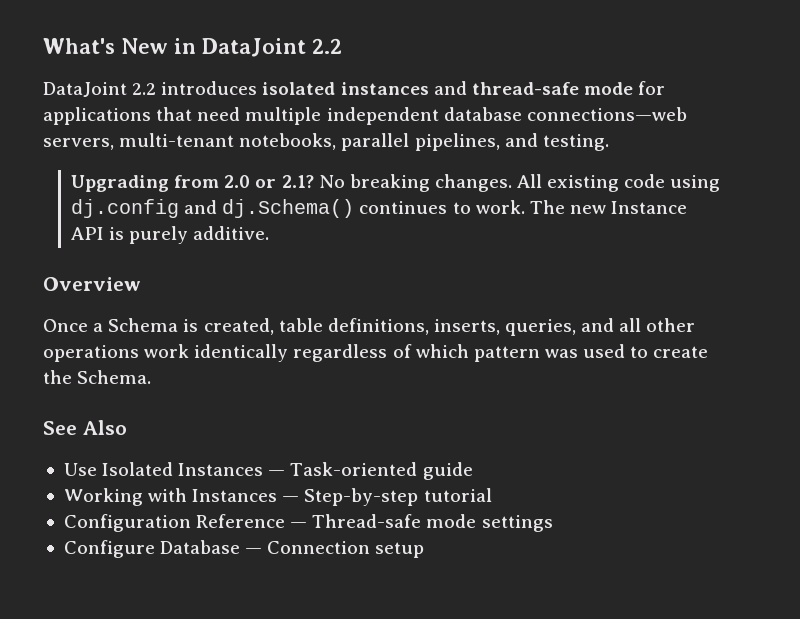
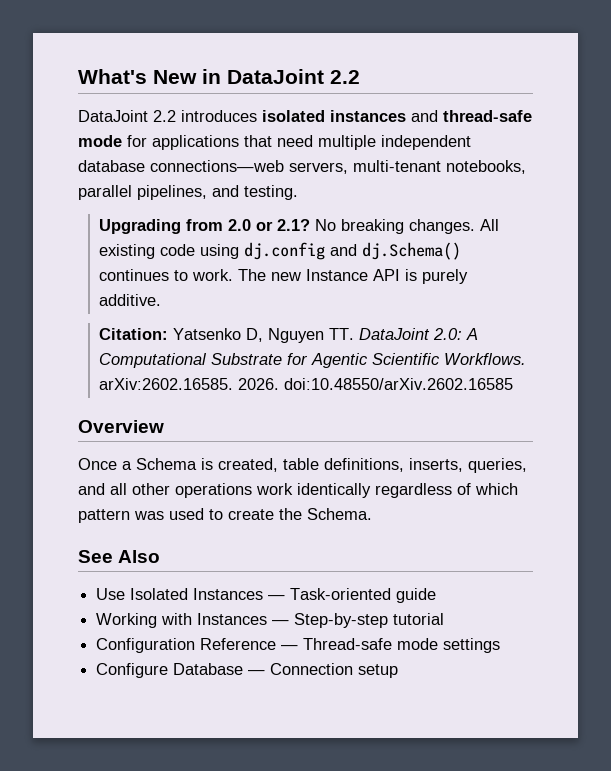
+ Citation: Yatsenko D, Nguyen TT. DataJoint 2.0: A Computational Substrate for Agentic Scientific Workflows. arXiv:2602.16585. 2026. doi:10.48550/arXiv.2602.16585

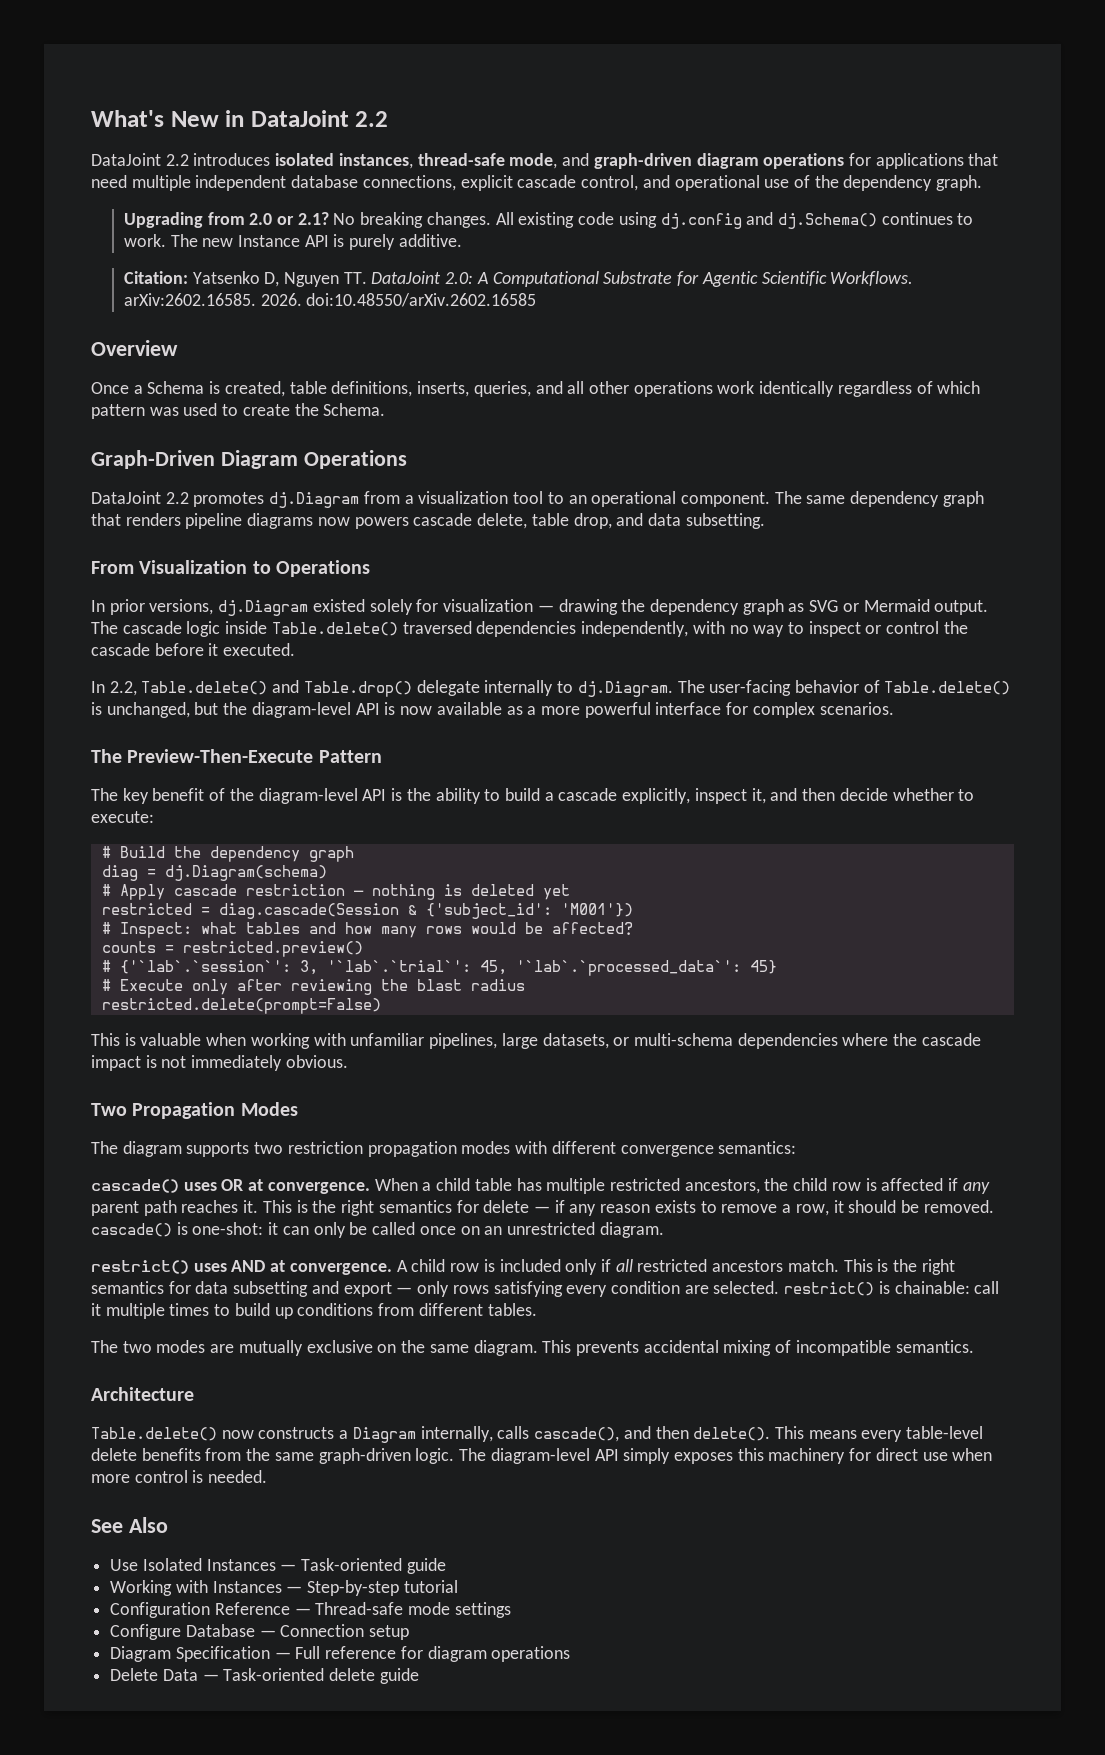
- DataJoint 2.2 introduces isolated instances and thread-safe mode for applications that need multiple independent database connections—web servers, multi-tenant notebooks, parallel pipelines, and testing.
+ DataJoint 2.2 introduces isolated instances, thread-safe mode, and graph-driven diagram operations for applications that need multiple independent database connections, explicit cascade control, and operational use of the dependency graph.
+ Graph-Driven Diagram Operations
+ DataJoint 2.2 promotes dj.Diagram from a visualization tool to an operational component. The same dependency graph that renders pipeline diagrams now powers cascade delete, table drop, and data subsetting.
+ From Visualization to Operations
+ In prior versions, dj.Diagram existed solely for visualization — drawing the dependency graph as SVG or Mermaid output. The cascade logic inside Table.delete() traversed dependencies independently, with no way to inspect or control the cascade before it executed.
+ In 2.2, Table.delete() and Table.drop() delegate internally to dj.Diagram. The user-facing behavior of Table.delete() is unchanged, but the diagram-level API is now available as a more powerful interface for complex scenarios.
+ The Preview-Then-Execute Pattern
+ The key benefit of the diagram-level API is the ability to build a cascade explicitly, inspect it, and then decide whether to execute:
+ # Build the dependency graph
+ diag = dj.Diagram(schema)
+ # Apply cascade restriction — nothing is deleted yet
+ restricted = diag.cascade(Session & {'subject_id': 'M001'})
+ # Inspect: what tables and how many rows would be affected?
+ counts = restricted.preview()
+ # {'`lab`.`session`': 3, '`lab`.`trial`': 45, '`lab`.`processed_data`': 45}
+ # Execute only after reviewing the blast radius
+ restricted.delete(prompt=False)
+ This is valuable when working with unfamiliar pipelines, large datasets, or multi-schema dependencies where the cascade impact is not immediately obvious.
+ Two Propagation Modes
+ The diagram supports two restriction propagation modes with different convergence semantics:
+ cascade() uses OR at convergence. When a child table has multiple restricted ancestors, the child row is affected if any parent path reaches it. This is the right semantics for delete — if any reason exists to remove a row, it should be removed. cascade() is one-shot: it can only be called once on an unrestricted diagram.
+ restrict() uses AND at convergence. A child row is included only if all restricted ancestors match. This is the right semantics for data subsetting and export — only rows satisfying every condition are selected. restrict() is chainable: call it multiple times to build up conditions from different tables.
+ The two modes are mutually exclusive on the same diagram. This prevents accidental mixing of incompatible semantics.
+ Architecture
+ Table.delete() now constructs a Diagram internally, calls cascade(), and then delete(). This means every table-level delete benefits from the same graph-driven logic. The diagram-level API simply exposes this machinery for direct use when more control is needed.
+ Diagram Specification — Full reference for diagram operations
+ Delete Data — Task-oriented delete guide

